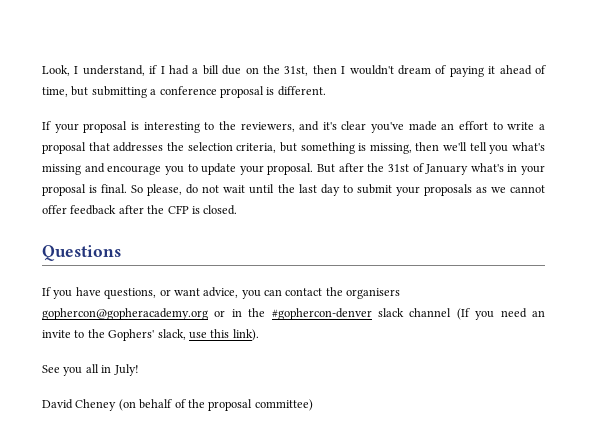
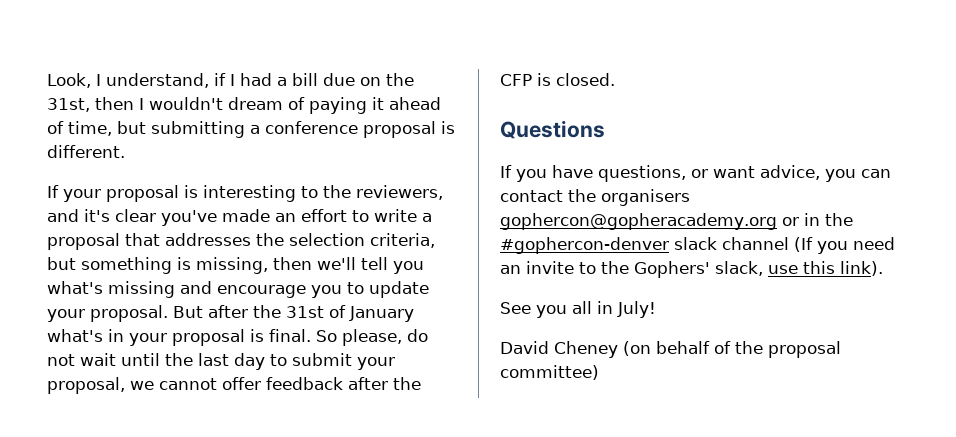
- So please, do not wait until the last day to submit your proposals as we cannot offer feedback after the CFP is closed.
+ So please, do not wait until the last day to submit your proposal, we cannot offer feedback after the CFP is closed.

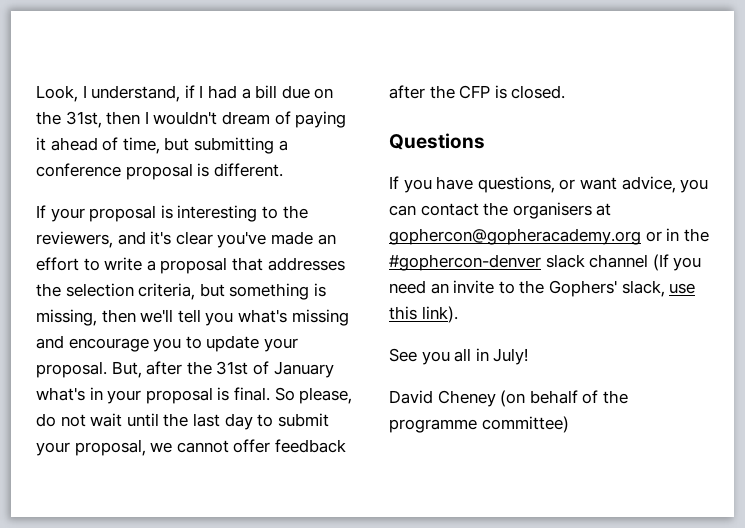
- But after the 31st of January what's in your proposal is final.
+ But, after the 31st of January what's in your proposal is final.
- If you have questions, or want advice, you can contact the organisers gophercon@gopheracademy.org or in the #gophercon-denver slack channel (If you need an invite to the Gophers' slack, use this link).
+ If you have questions, or want advice, you can contact the organisers at gophercon@gopheracademy.org or in the #gophercon-denver slack channel (If you need an invite to the Gophers' slack, use this link).
- David Cheney (on behalf of the proposal committee)
+ David Cheney (on behalf of the programme committee)

